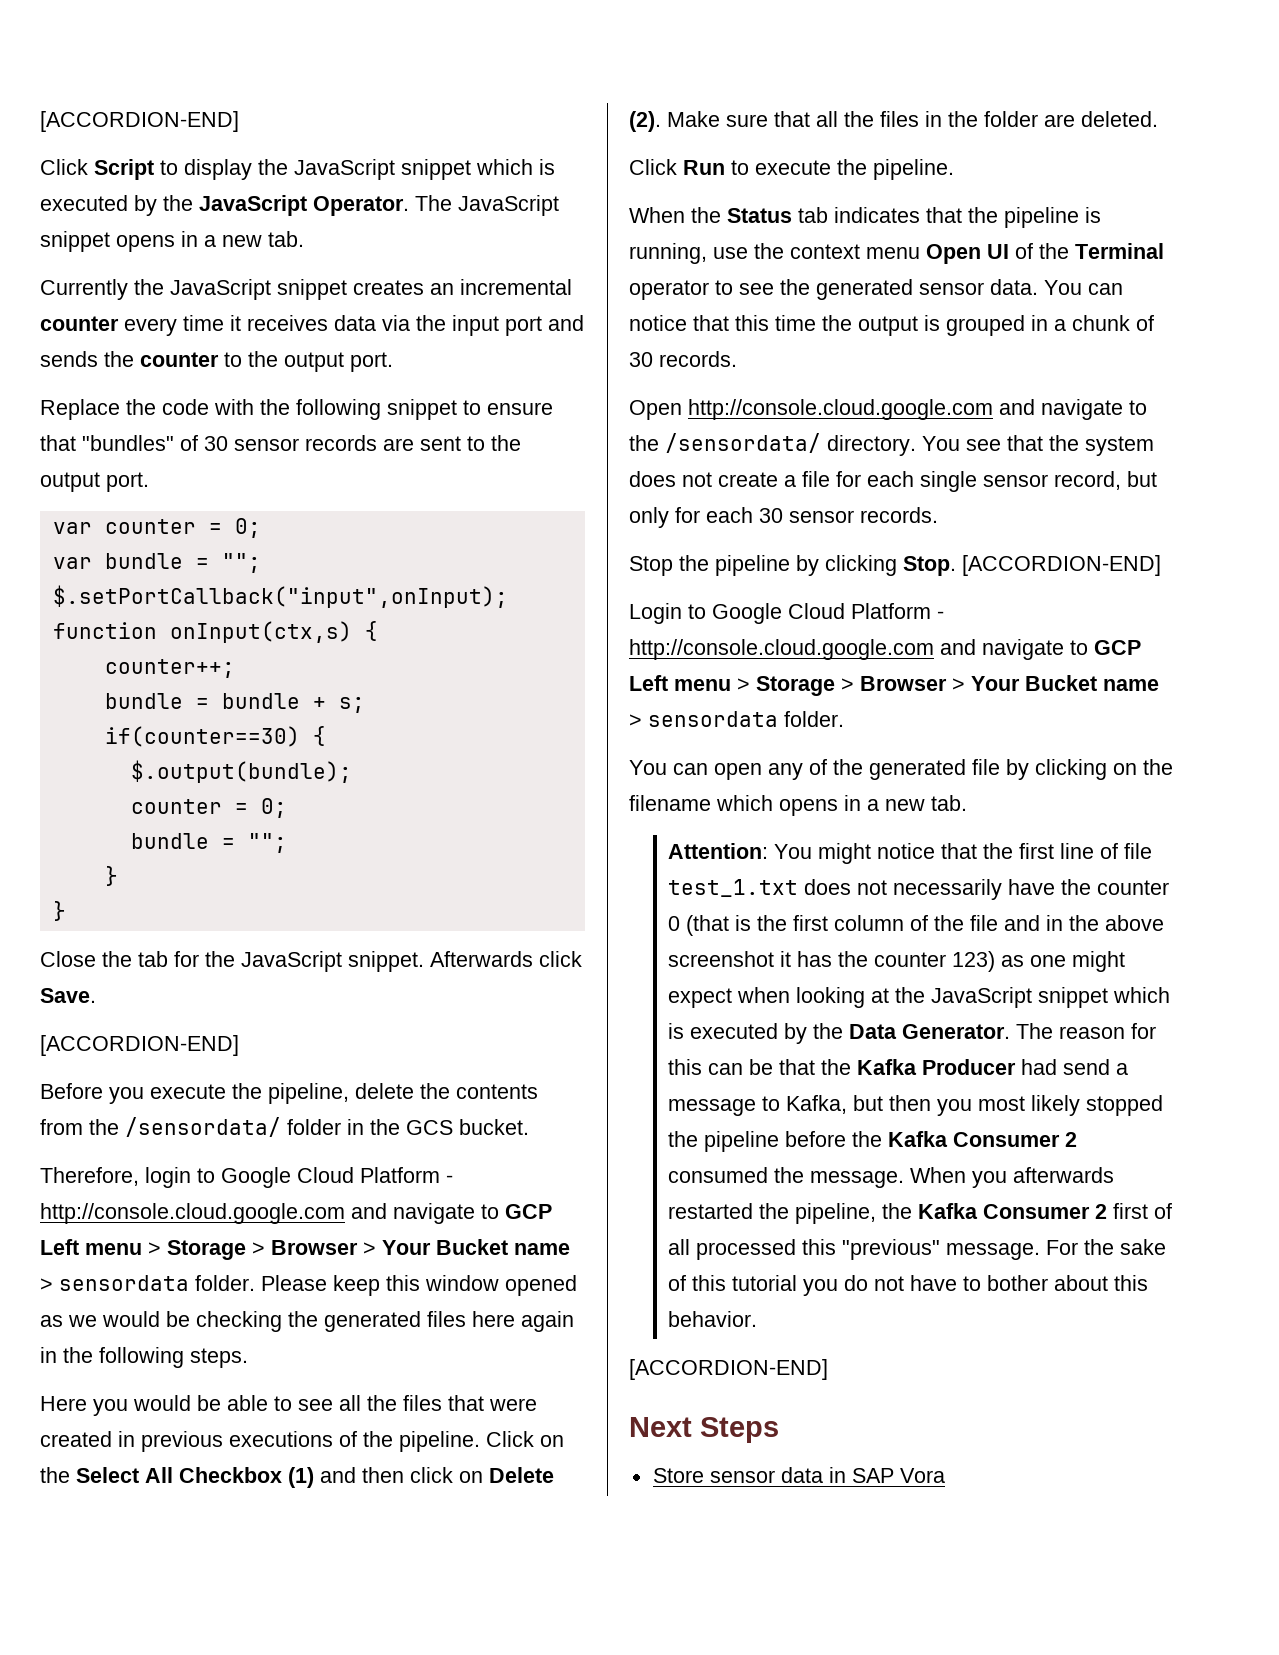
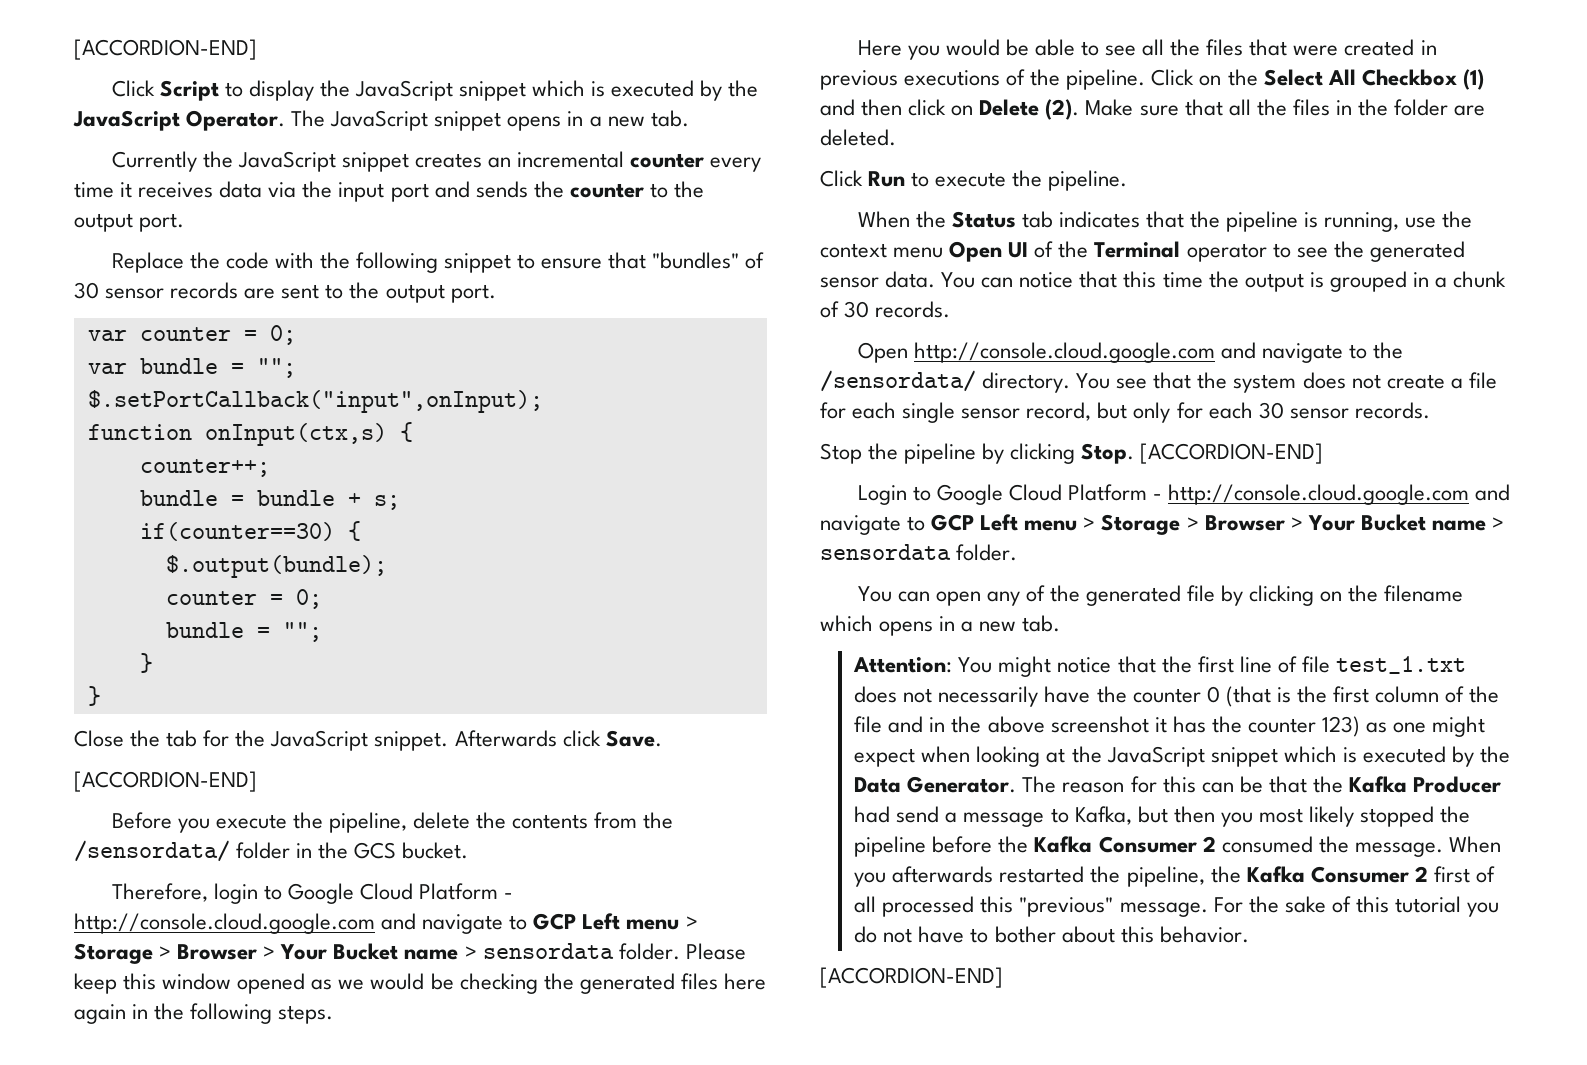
- Next Steps
- Store sensor data in SAP Vora

